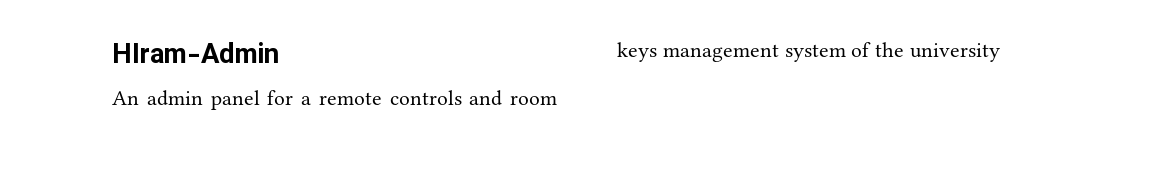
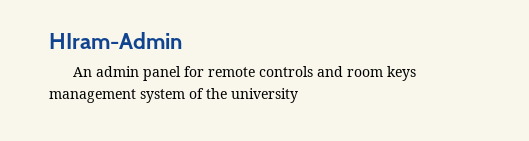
- An admin panel for a remote controls and room keys management system of the university
+ An admin panel for remote controls and room keys management system of the university

